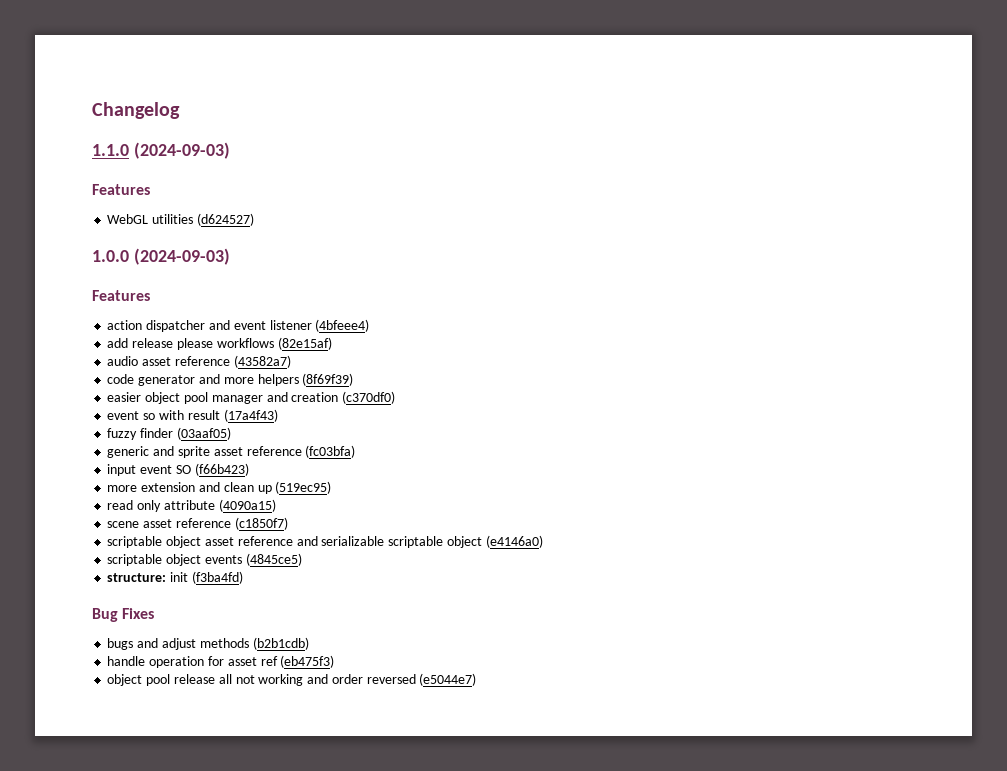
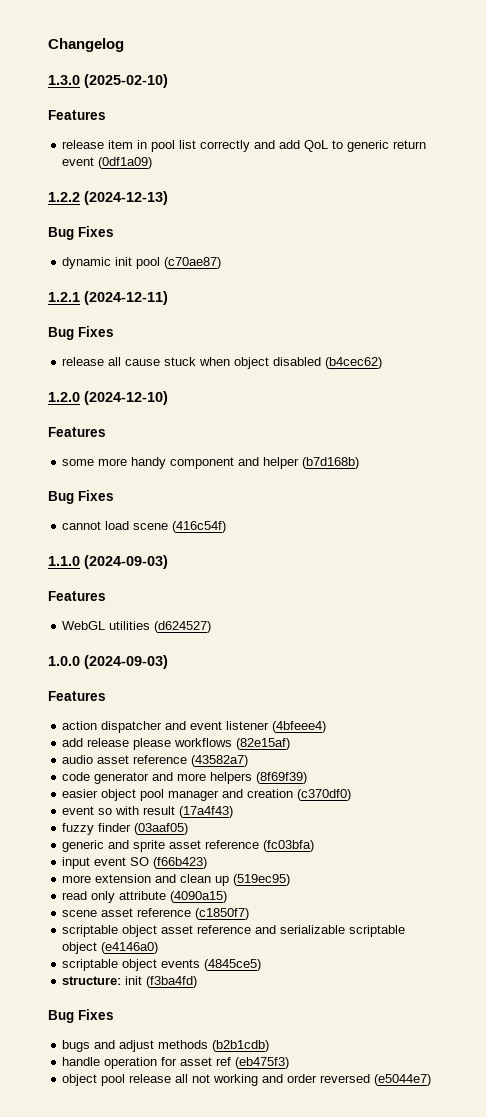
+ 1.3.0 (2025-02-10)
+ Features
+ release item in pool list correctly and add QoL to generic return event (0df1a09)
+ 1.2.2 (2024-12-13)
+ Bug Fixes
+ dynamic init pool (c70ae87)
+ 1.2.1 (2024-12-11)
+ Bug Fixes
+ release all cause stuck when object disabled (b4cec62)
+ 1.2.0 (2024-12-10)
+ Features
+ some more handy component and helper (b7d168b)
+ Bug Fixes
+ cannot load scene (416c54f)

